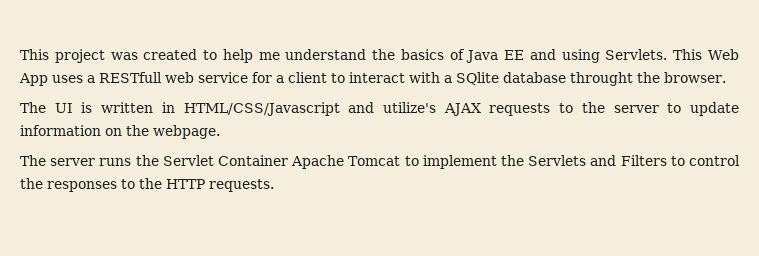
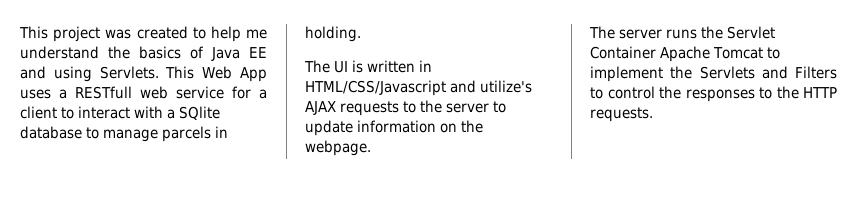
- This Web App uses a RESTfull web service for a client to interact with a SQlite database throught the browser.
+ This Web App uses a RESTfull web service for a client to interact with a SQlite database to manage parcels in holding.

